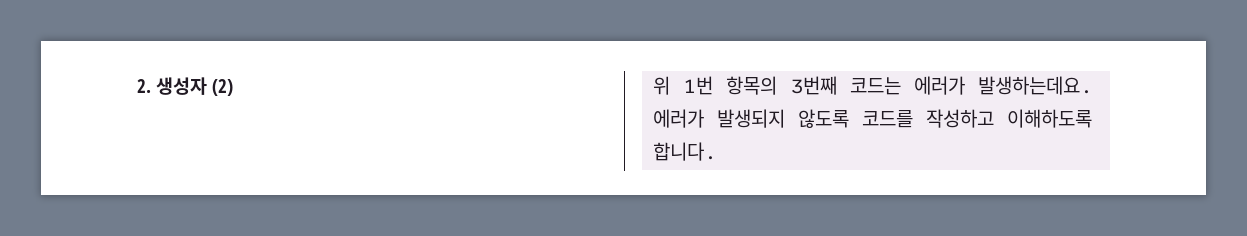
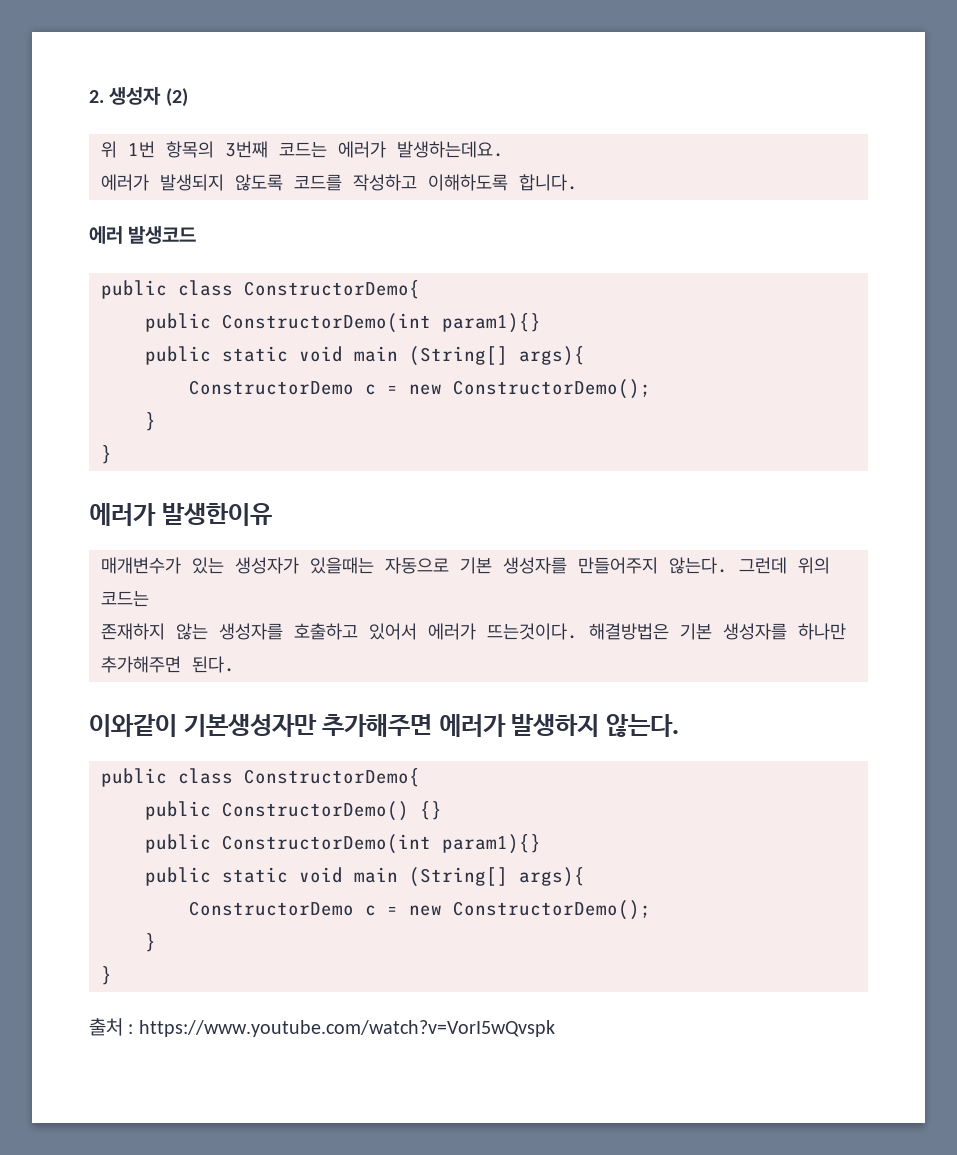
+ 에러 발생코드
+ public class ConstructorDemo{
+ public ConstructorDemo(int param1){}
+ public static void main (String[] args){
+ ConstructorDemo c = new ConstructorDemo();
+ }
+ }
+ 에러가 발생한이유
+ 매개변수가 있는 생성자가 있을때는 자동으로 기본 생성자를 만들어주지 않는다. 그런데 위의 코드는
+ 존재하지 않는 생성자를 호출하고 있어서 에러가 뜨는것이다. 해결방법은 기본 생성자를 하나만 추가해주면 된다.
+ 이와같이 기본생성자만 추가해주면 에러가 발생하지 않는다.
+ public class ConstructorDemo{
+ public ConstructorDemo() {}
+ public ConstructorDemo(int param1){}
+ public static void main (String[] args){
+ ConstructorDemo c = new ConstructorDemo();
+ }
+ }
+ 출처 : https://www.youtube.com/watch?v=VorI5wQvspk

